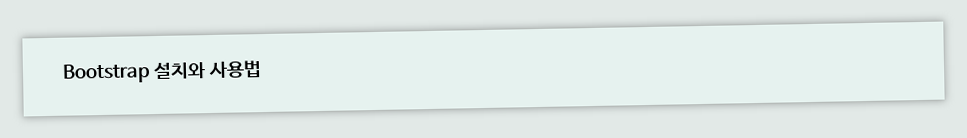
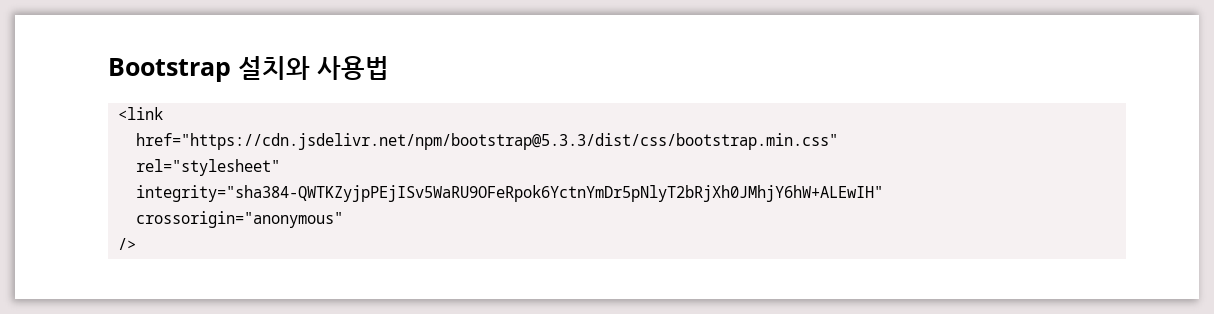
+ <link
+ href="https://cdn.jsdelivr.net/npm/bootstrap@5.3.3/dist/css/bootstrap.min.css"
+ rel="stylesheet"
+ integrity="sha384-QWTKZyjpPEjISv5WaRU9OFeRpok6YctnYmDr5pNlyT2bRjXh0JMhjY6hW+ALEwIH"
+ crossorigin="anonymous"
+ />

